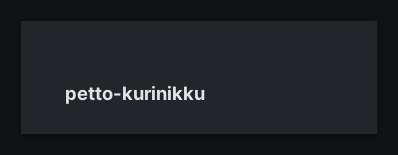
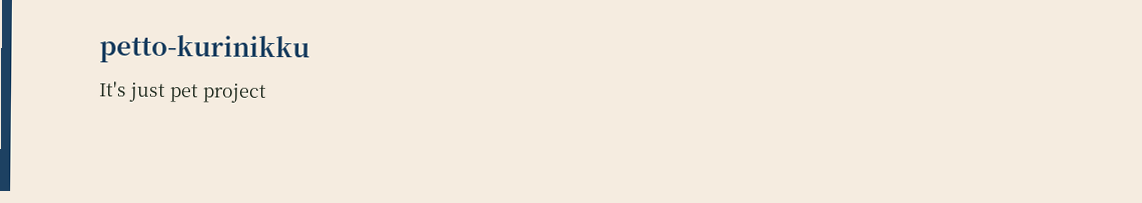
+ It's just pet project

